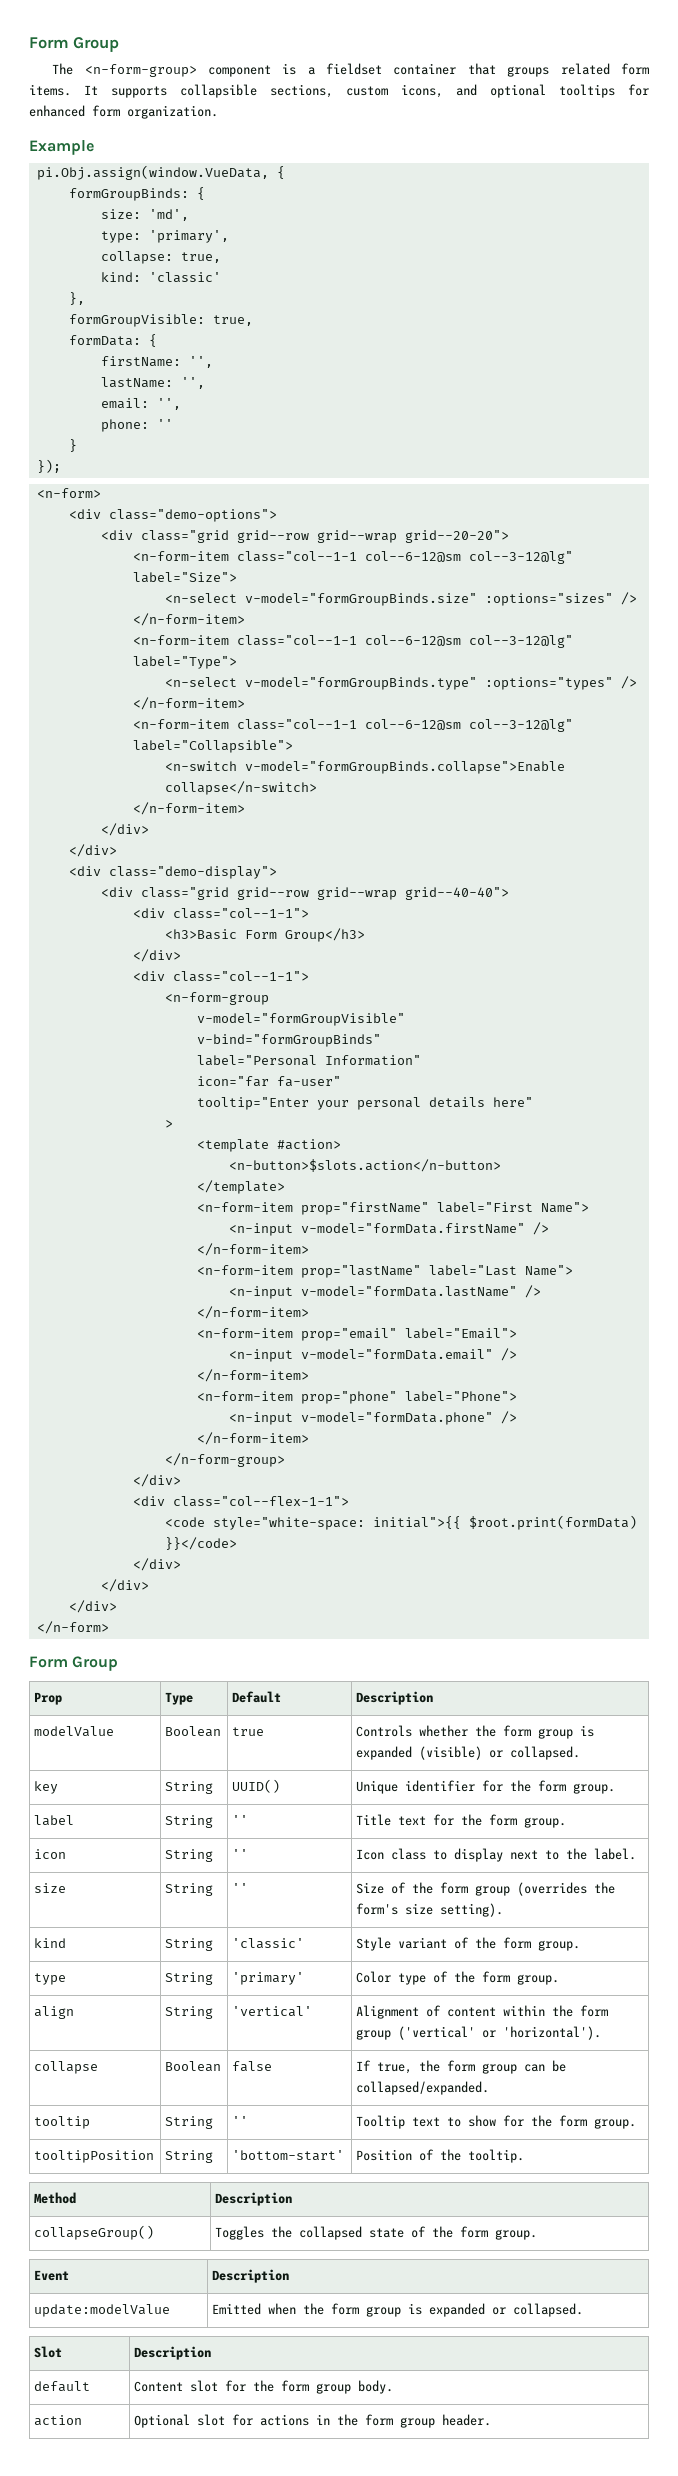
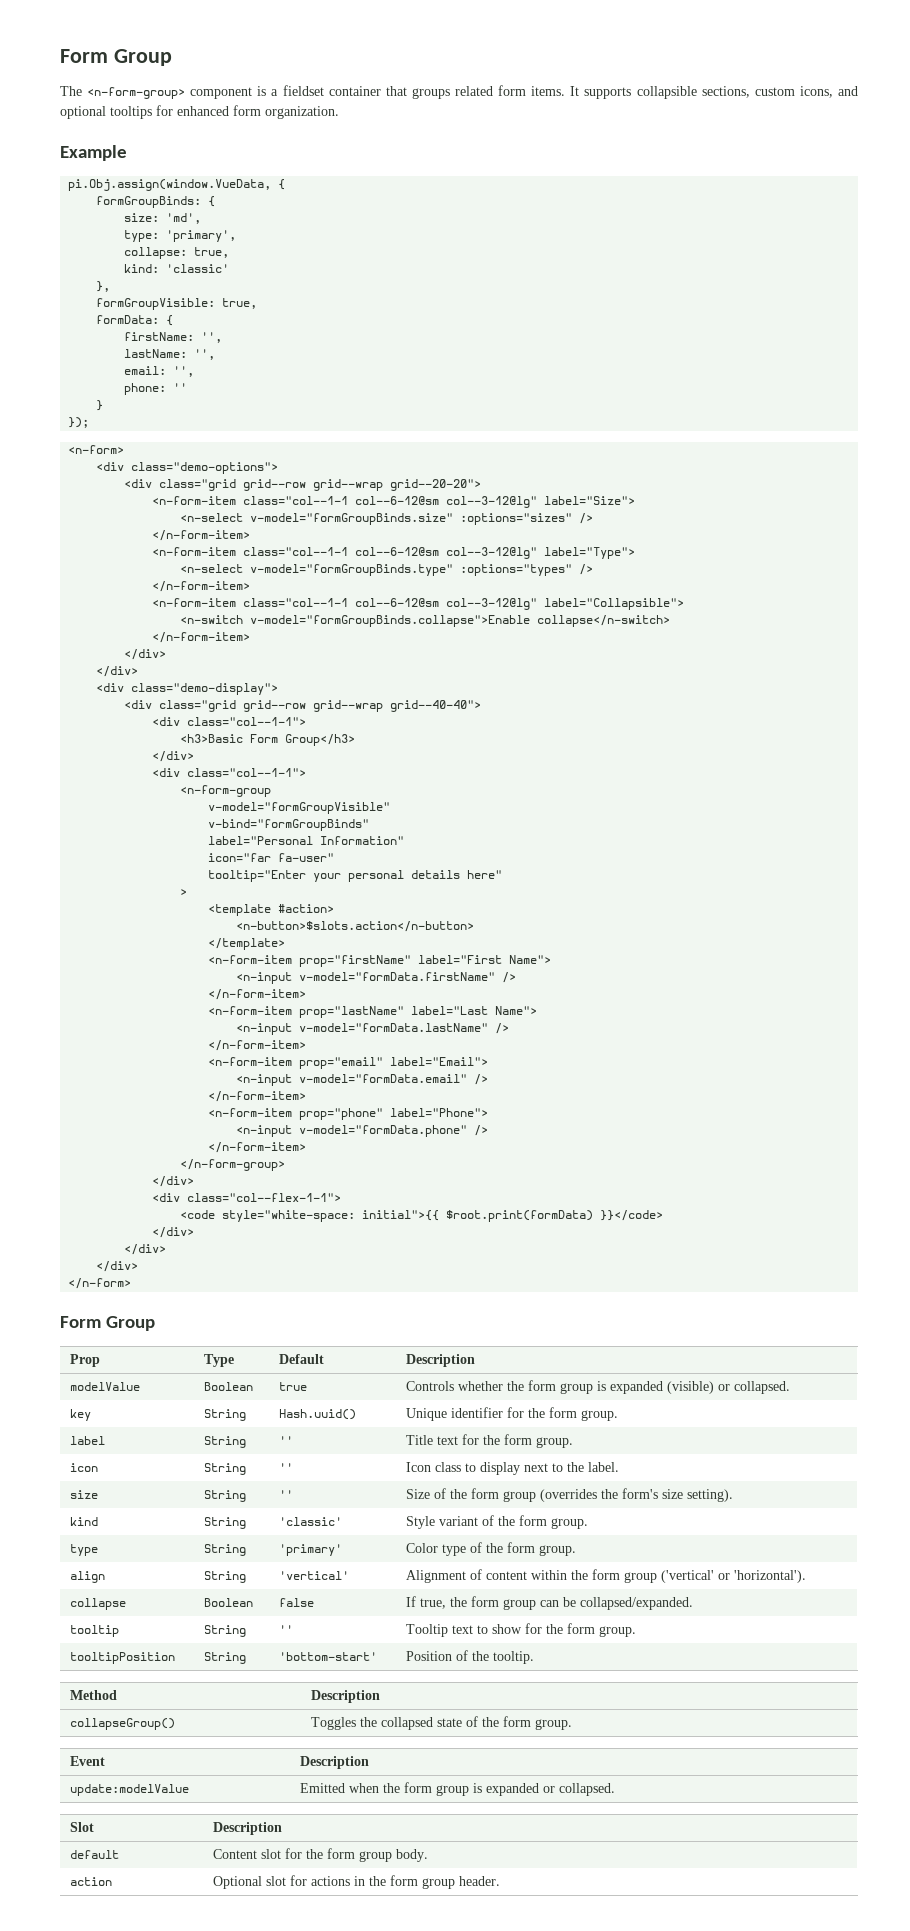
- key | String | UUID() | Unique identifier for the form group.
+ key | String | Hash.uuid() | Unique identifier for the form group.

